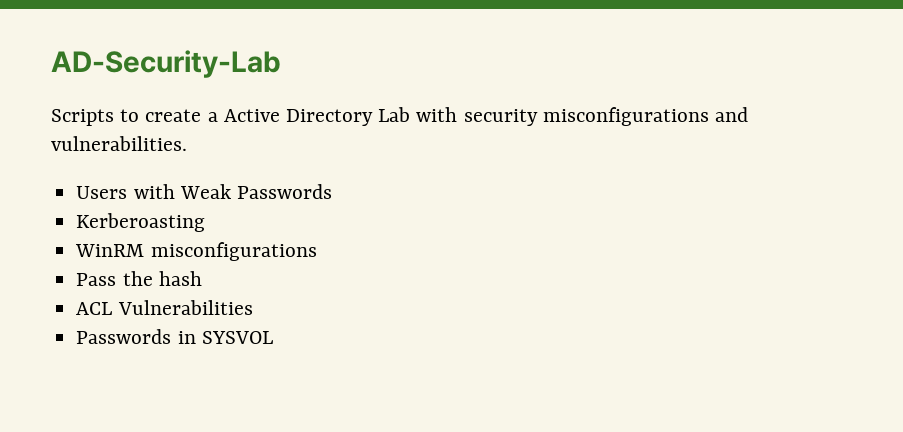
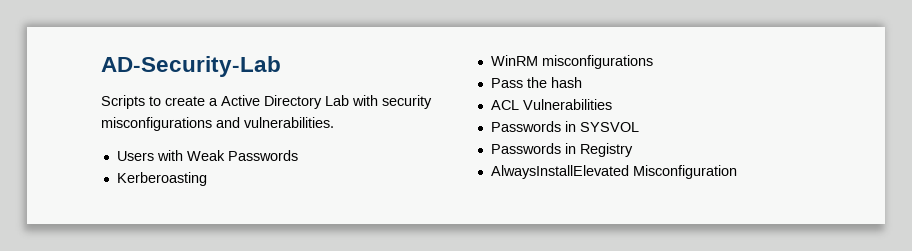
+ Passwords in Registry
+ AlwaysInstallElevated Misconfiguration

